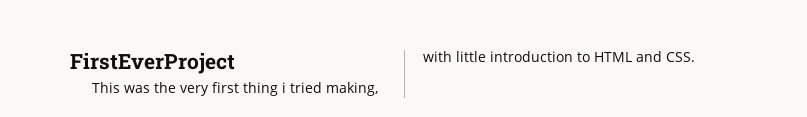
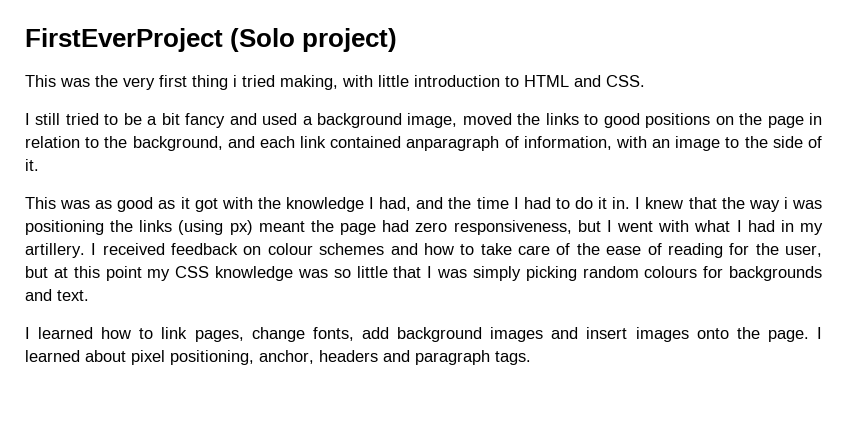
- FirstEverProject
+ FirstEverProject (Solo project)
+ I still tried to be a bit fancy and used a background image, moved the links to good positions on the page in relation to the background, and each link contained anparagraph of information, with an image to the side of it.
+ This was as good as it got with the knowledge I had, and the time I had to do it in. I knew that the way i was positioning the links (using px) meant the page had zero responsiveness, but I went with what I had in my artillery. I received feedback on colour schemes and how to take care of the ease of reading for the user, but at this point my CSS knowledge was so little that I was simply picking random colours for backgrounds and text.
+ I learned how to link pages, change fonts, add background images and insert images onto the page. I learned about pixel positioning, anchor, headers and paragraph tags.

